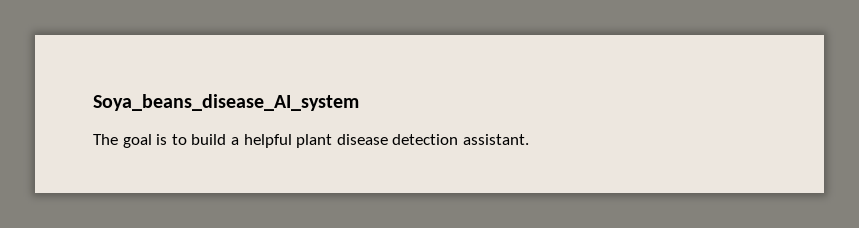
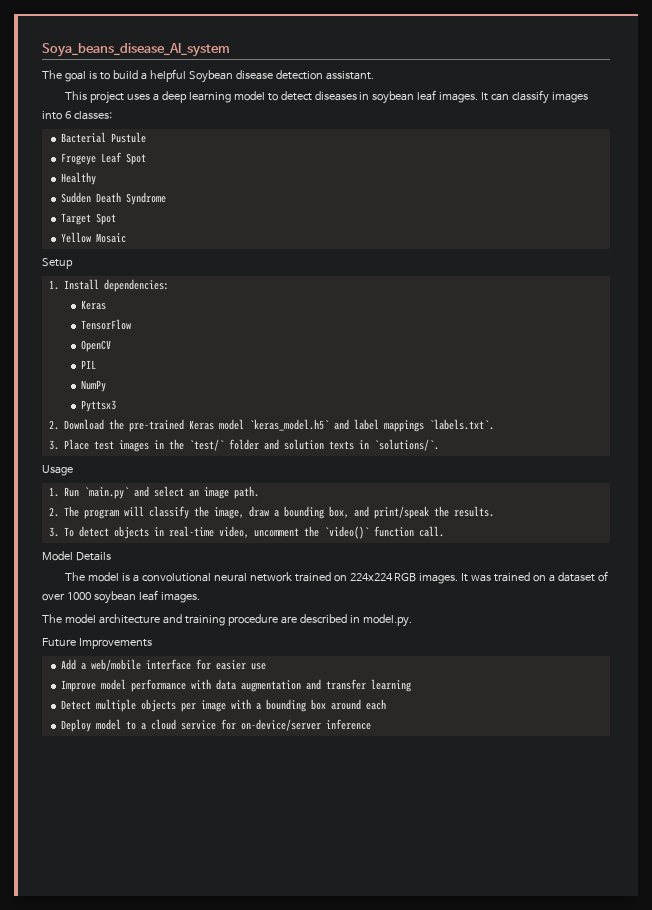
- The goal is to build a helpful plant disease detection assistant.
+ The goal is to build a helpful Soybean disease detection assistant.
+ This project uses a deep learning model to detect diseases in soybean leaf images. It can classify images into 6 classes:
+ Bacterial Pustule
+ Frogeye Leaf Spot
+ Healthy
+ Sudden Death Syndrome
+ Target Spot
+ Yellow Mosaic
+ Setup
+ 1. Install dependencies:
+ Keras
+ TensorFlow
+ OpenCV
+ PIL
+ NumPy
+ Pyttsx3
+ 2. Download the pre-trained Keras model `keras_model.h5` and label mappings `labels.txt`.
+ 3. Place test images in the `test/` folder and solution texts in `solutions/`.
+ Usage
+ 1. Run `main.py` and select an image path.
+ 2. The program will classify the image, draw a bounding box, and print/speak the results.
+ 3. To detect objects in real-time video, uncomment the `video()` function call.
+ Model Details
+ The model is a convolutional neural network trained on 224x224 RGB images. It was trained on a dataset of over 1000 soybean leaf images.
+ The model architecture and training procedure are described in model.py.
+ Future Improvements
+ Add a web/mobile interface for easier use
+ Improve model performance with data augmentation and transfer learning
+ Detect multiple objects per image with a bounding box around each
+ Deploy model to a cloud service for on-device/server inference

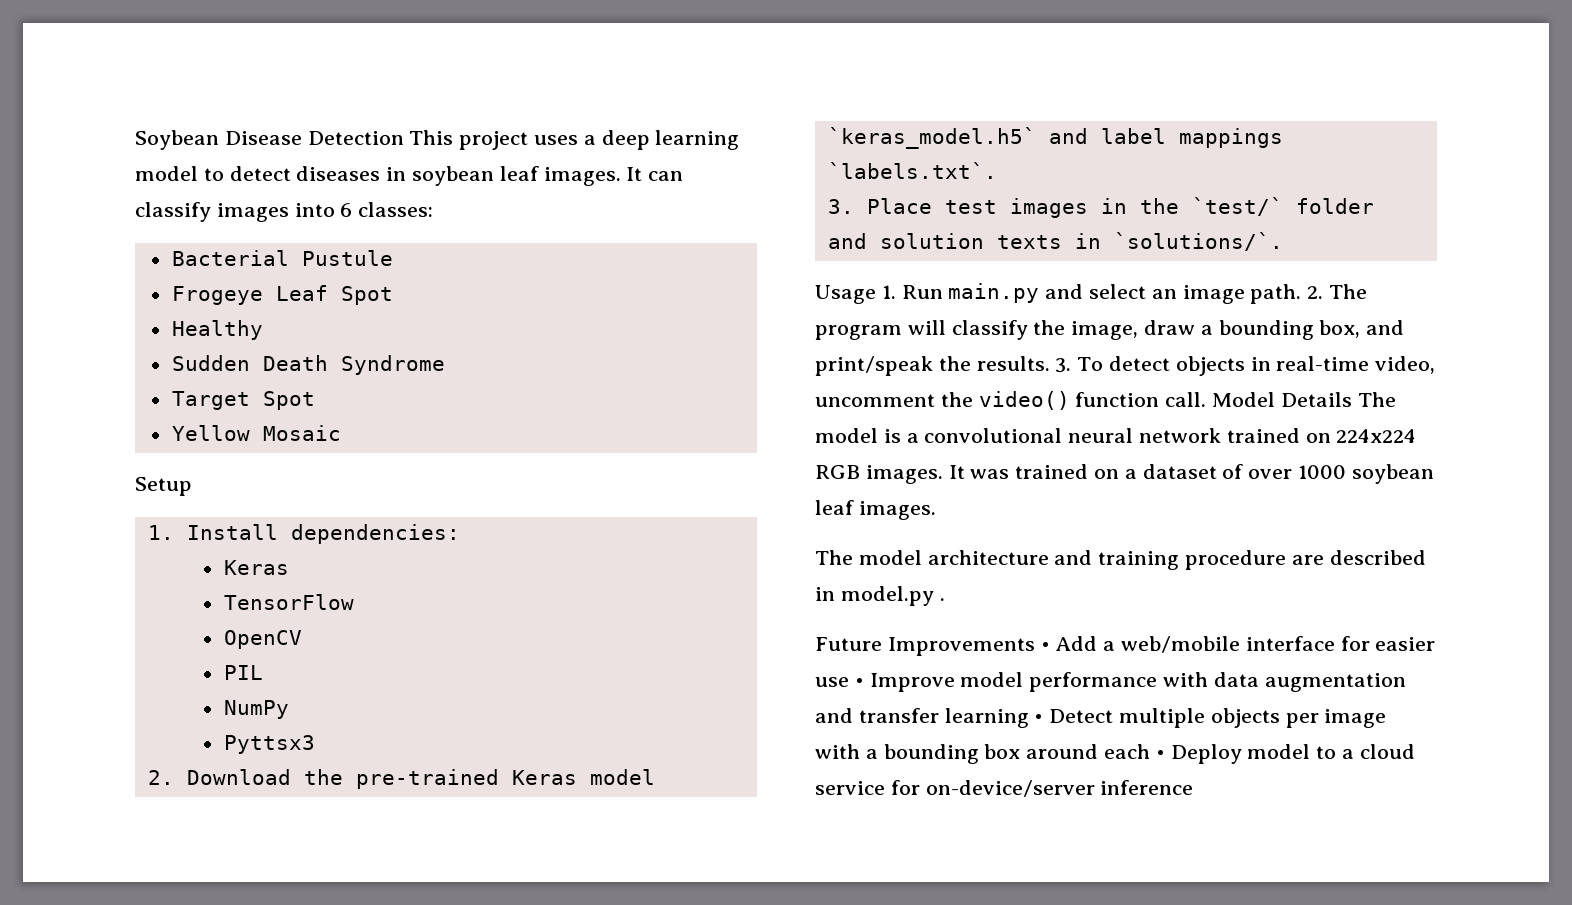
- Soya_beans_disease_AI_system
- The goal is to build a helpful Soybean disease detection assistant.
- This project uses a deep learning model to detect diseases in soybean leaf images.
+ Soybean Disease Detection This project uses a deep learning model to detect diseases in soybean leaf images.
- Usage
- 1. Run `main.py` and select an image path.
- 2. The program will classify the image, draw a bounding box, and print/speak the results.
- 3. To detect objects in real-time video, uncomment the `video()` function call.
- Model Details
- The model is a convolutional neural network trained on 224x224 RGB images.
+ Usage 1. Run main.py and select an image path. 2. The program will classify the image, draw a bounding box, and print/speak the results. 3. To detect objects in real-time video, uncomment the video() function call. Model Details The model is a convolutional neural network trained on 224x224 RGB images.
- The model architecture and training procedure are described in model.py.
+ The model architecture and training procedure are described in model.py .
- Future Improvements
- Add a web/mobile interface for easier use
- Improve model performance with data augmentation and transfer learning
- Detect multiple objects per image with a bounding box around each
- Deploy model to a cloud service for on-device/server inference
+ Future Improvements • Add a web/mobile interface for easier use • Improve model performance with data augmentation and transfer learning • Detect multiple objects per image with a bounding box around each • Deploy model to a cloud service for on-device/server inference

